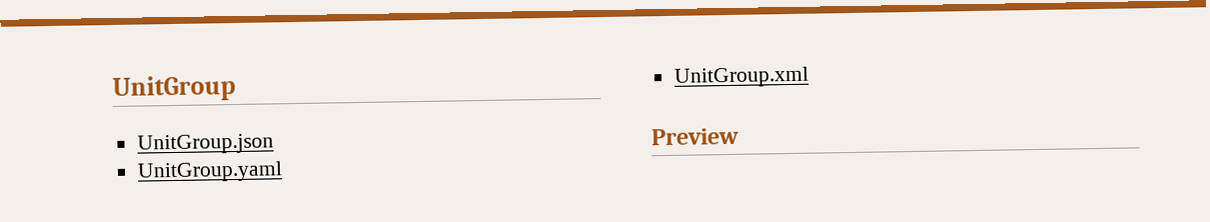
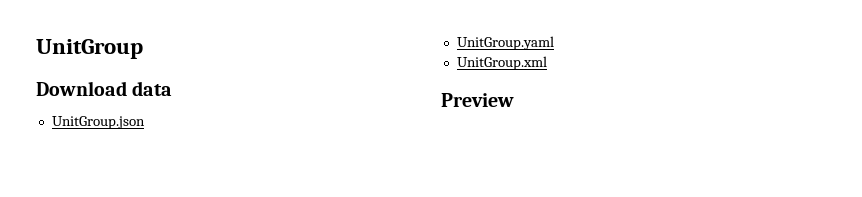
+ Download data

